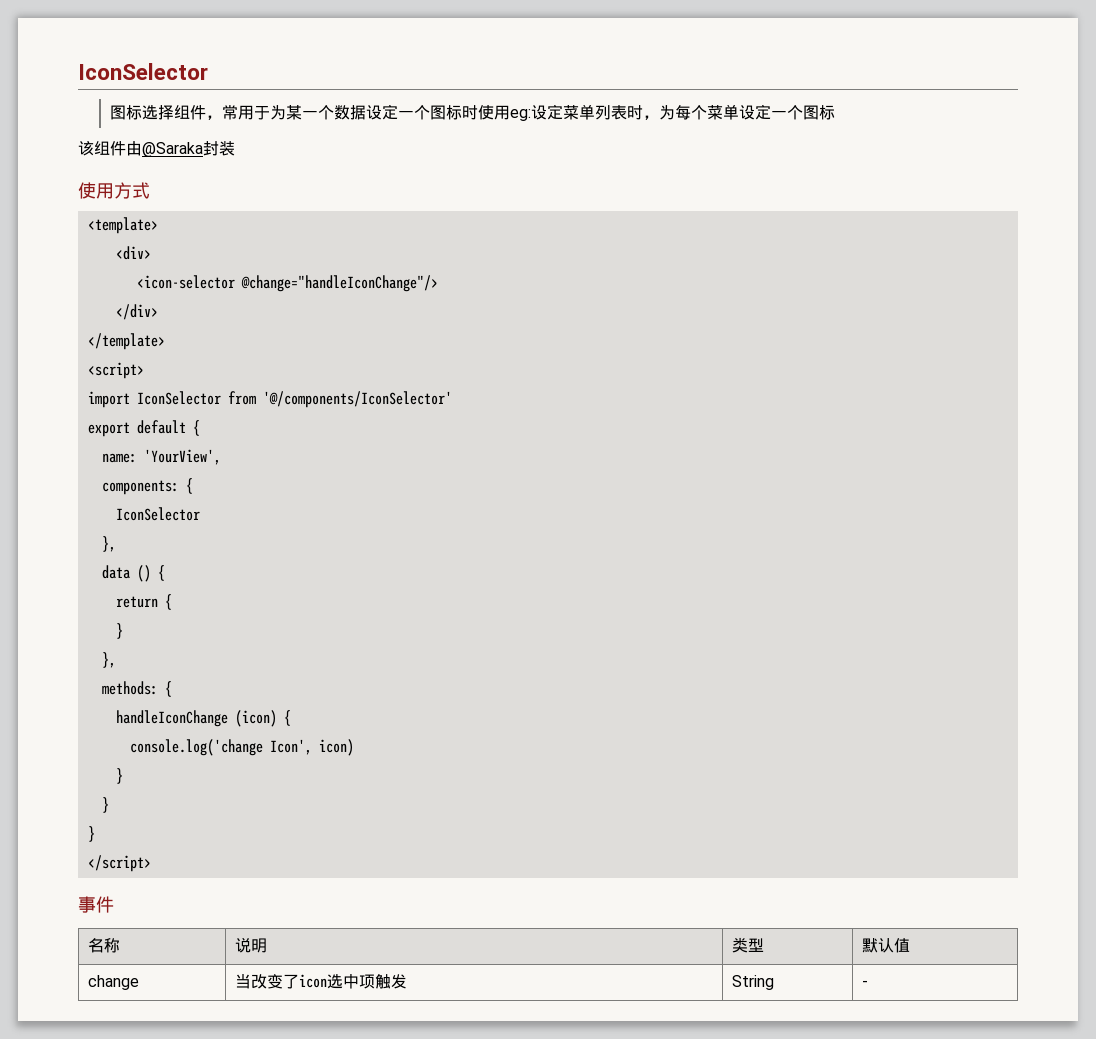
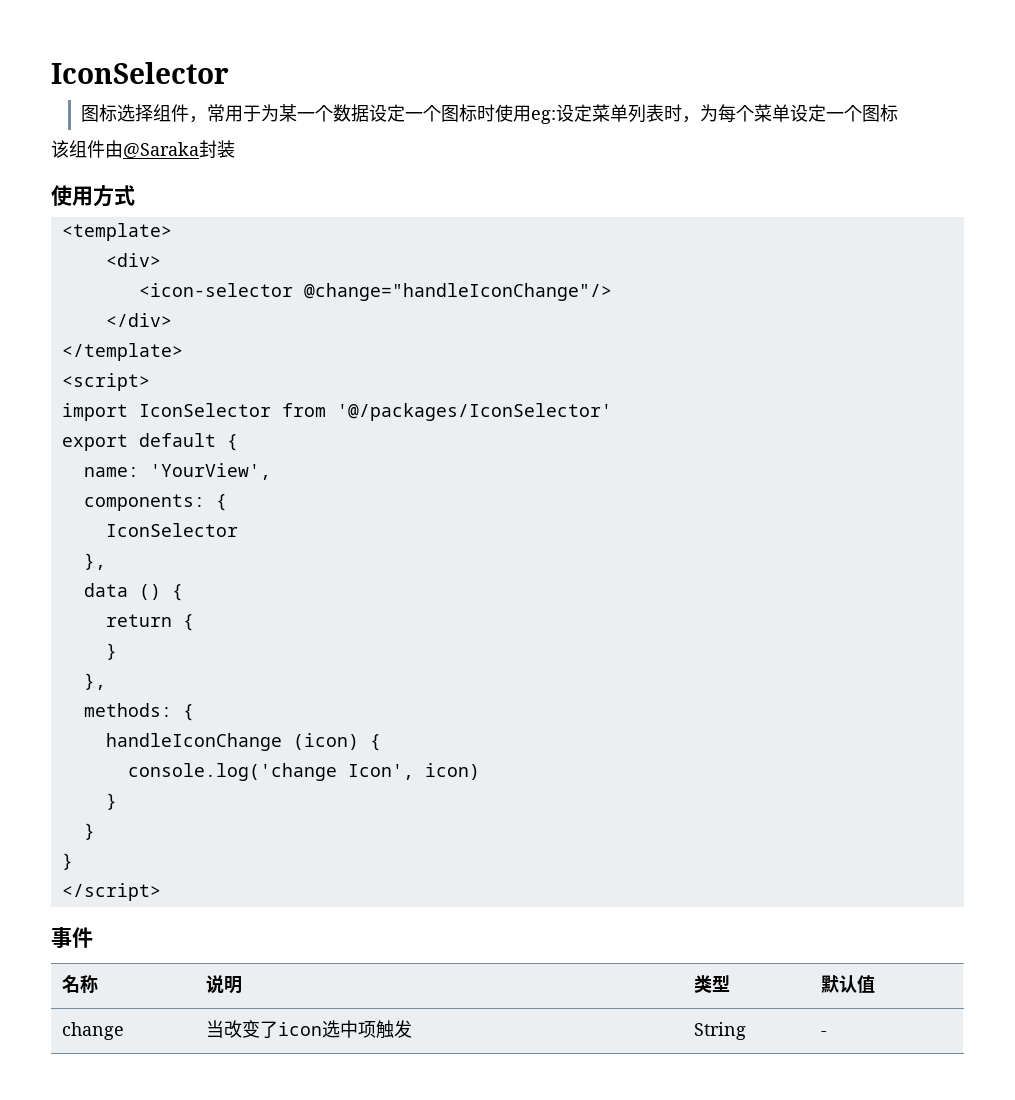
- import IconSelector from '@/components/IconSelector'
+ import IconSelector from '@/packages/IconSelector'

